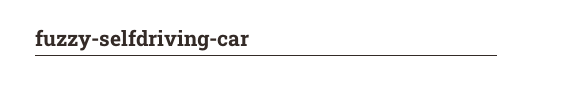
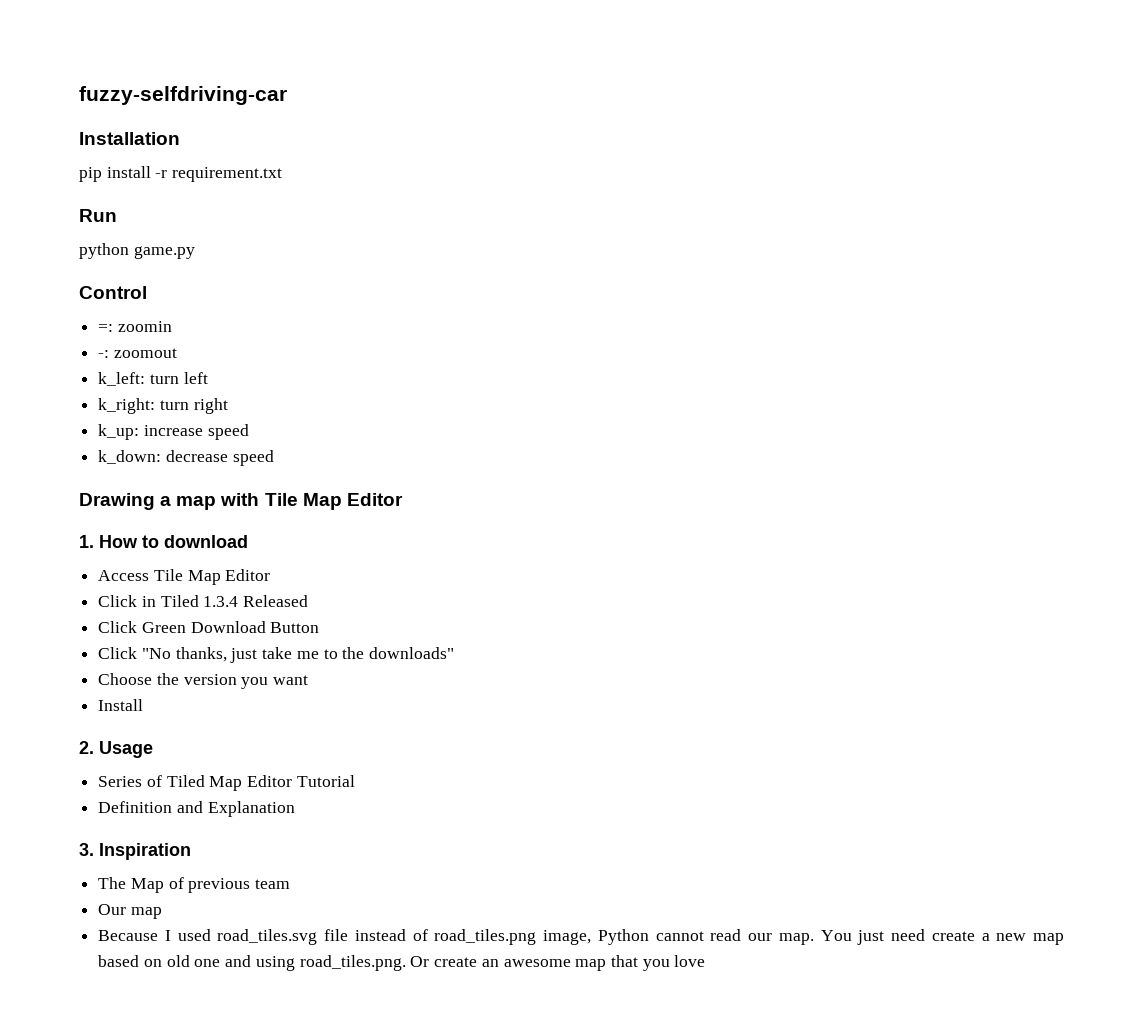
+ Installation
+ pip install -r requirement.txt
+ Run
+ python game.py
+ Control
+ =: zoomin
+ -: zoomout
+ k_left: turn left
+ k_right: turn right
+ k_up: increase speed
+ k_down: decrease speed
+ Drawing a map with Tile Map Editor
+ 1. How to download
+ Access Tile Map Editor
+ Click in Tiled 1.3.4 Released
+ Click Green Download Button
+ Click "No thanks, just take me to the downloads"
+ Choose the version you want
+ Install
+ 2. Usage
+ Series of Tiled Map Editor Tutorial
+ Definition and Explanation
+ 3. Inspiration
+ The Map of previous team
+ Our map
+ Because I used road_tiles.svg file instead of road_tiles.png image, Python cannot read our map. You just need create a new map based on old one and using road_tiles.png. Or create an awesome map that you love

